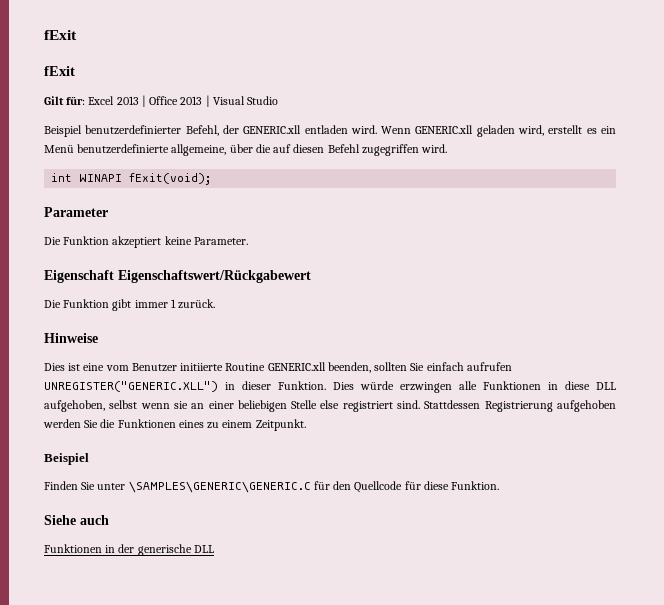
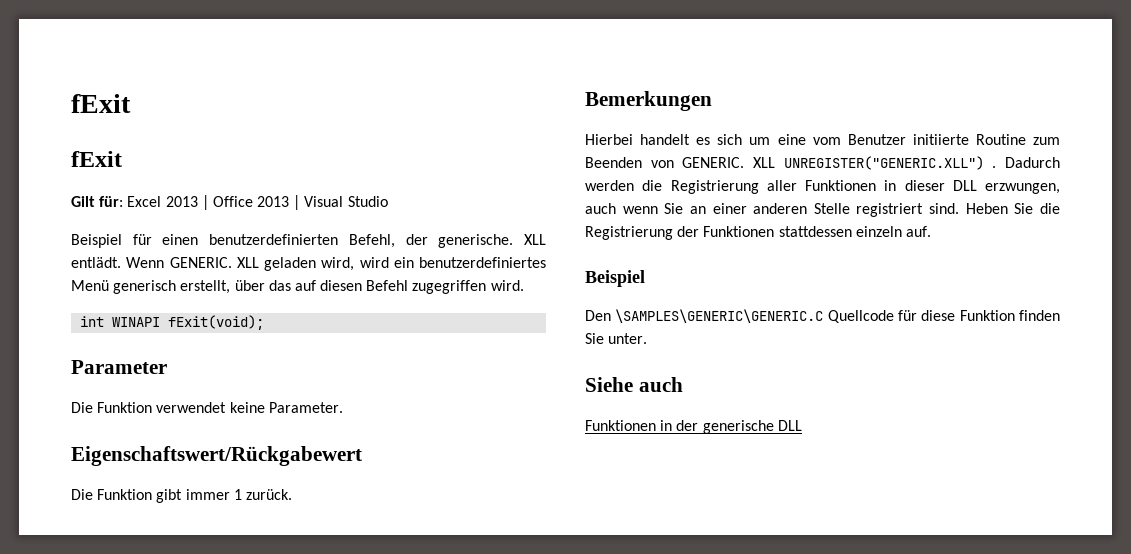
- Beispiel benutzerdefinierter Befehl, der GENERIC.xll entladen wird. Wenn GENERIC.xll geladen wird, erstellt es ein Menü benutzerdefinierte allgemeine, über die auf diesen Befehl zugegriffen wird.
+ Beispiel für einen benutzerdefinierten Befehl, der generische. XLL entlädt. Wenn GENERIC. XLL geladen wird, wird ein benutzerdefiniertes Menü generisch erstellt, über das auf diesen Befehl zugegriffen wird.
- Die Funktion akzeptiert keine Parameter.
+ Die Funktion verwendet keine Parameter.
- Eigenschaft Eigenschaftswert/Rückgabewert
+ Eigenschaftswert/Rückgabewert
- Hinweise
- Dies ist eine vom Benutzer initiierte Routine GENERIC.xll beenden, sollten Sie einfach aufrufen UNREGISTER("GENERIC.XLL") in dieser Funktion. Dies würde erzwingen alle Funktionen in diese DLL aufgehoben, selbst wenn sie an einer beliebigen Stelle else registriert sind. Stattdessen Registrierung aufgehoben werden Sie die Funktionen eines zu einem Zeitpunkt.
+ Bemerkungen
+ Hierbei handelt es sich um eine vom Benutzer initiierte Routine zum Beenden von GENERIC. XLL UNREGISTER("GENERIC.XLL") . Dadurch werden die Registrierung aller Funktionen in dieser DLL erzwungen, auch wenn Sie an einer anderen Stelle registriert sind. Heben Sie die Registrierung der Funktionen stattdessen einzeln auf.
  Beispiel
- Finden Sie unter \SAMPLES\GENERIC\GENERIC.C für den Quellcode für diese Funktion.
+ Den \SAMPLES\GENERIC\GENERIC.C Quellcode für diese Funktion finden Sie unter.

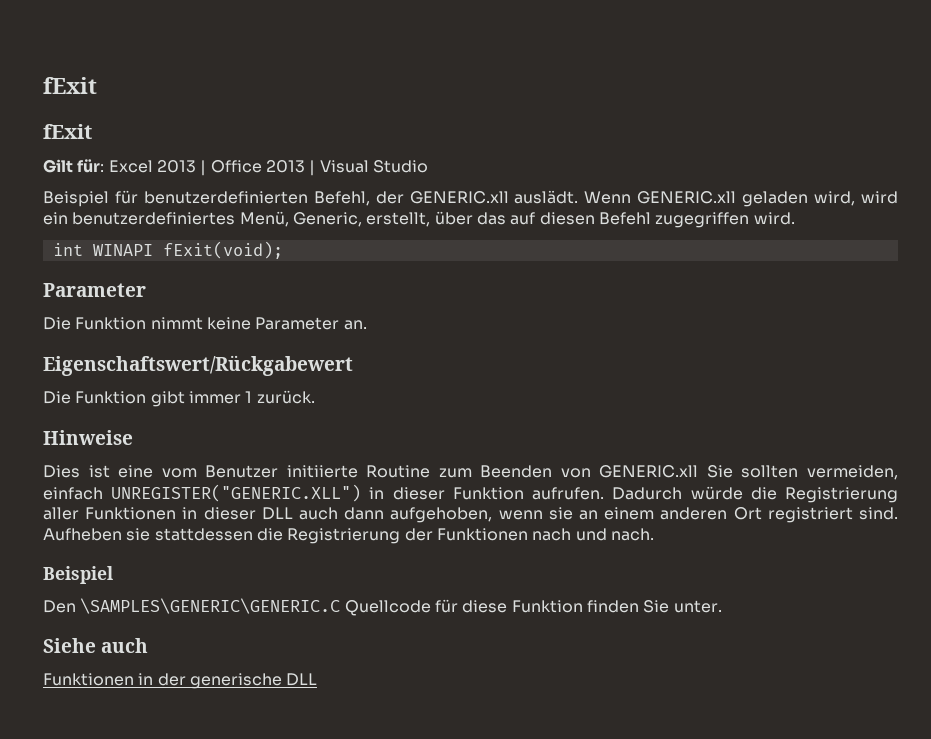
- Beispiel für einen benutzerdefinierten Befehl, der generische. XLL entlädt. Wenn GENERIC. XLL geladen wird, wird ein benutzerdefiniertes Menü generisch erstellt, über das auf diesen Befehl zugegriffen wird.
+ Beispiel für benutzerdefinierten Befehl, der GENERIC.xll auslädt. Wenn GENERIC.xll geladen wird, wird ein benutzerdefiniertes Menü, Generic, erstellt, über das auf diesen Befehl zugegriffen wird.
- Die Funktion verwendet keine Parameter.
+ Die Funktion nimmt keine Parameter an.
- Bemerkungen
- Hierbei handelt es sich um eine vom Benutzer initiierte Routine zum Beenden von GENERIC. XLL UNREGISTER("GENERIC.XLL") . Dadurch werden die Registrierung aller Funktionen in dieser DLL erzwungen, auch wenn Sie an einer anderen Stelle registriert sind. Heben Sie die Registrierung der Funktionen stattdessen einzeln auf.
+ Hinweise
+ Dies ist eine vom Benutzer initiierte Routine zum Beenden von GENERIC.xll Sie sollten vermeiden, einfach UNREGISTER("GENERIC.XLL") in dieser Funktion aufrufen. Dadurch würde die Registrierung aller Funktionen in dieser DLL auch dann aufgehoben, wenn sie an einem anderen Ort registriert sind. Aufheben sie stattdessen die Registrierung der Funktionen nach und nach.

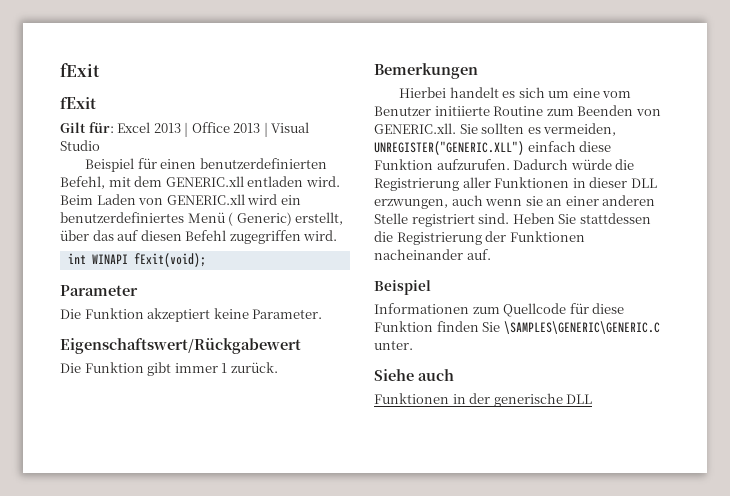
- Beispiel für benutzerdefinierten Befehl, der GENERIC.xll auslädt. Wenn GENERIC.xll geladen wird, wird ein benutzerdefiniertes Menü, Generic, erstellt, über das auf diesen Befehl zugegriffen wird.
+ Beispiel für einen benutzerdefinierten Befehl, mit dem GENERIC.xll entladen wird. Beim Laden von GENERIC.xll wird ein benutzerdefiniertes Menü ( Generic) erstellt, über das auf diesen Befehl zugegriffen wird.
- Die Funktion nimmt keine Parameter an.
+ Die Funktion akzeptiert keine Parameter.
- Hinweise
- Dies ist eine vom Benutzer initiierte Routine zum Beenden von GENERIC.xll Sie sollten vermeiden, einfach UNREGISTER("GENERIC.XLL") in dieser Funktion aufrufen.
+ Bemerkungen
+ Hierbei handelt es sich um eine vom Benutzer initiierte Routine zum Beenden von GENERIC.xll. Sie sollten es vermeiden, UNREGISTER("GENERIC.XLL") einfach diese Funktion aufzurufen.
- Dadurch würde die Registrierung aller Funktionen in dieser DLL auch dann aufgehoben, wenn sie an einem anderen Ort registriert sind. Aufheben sie stattdessen die Registrierung der Funktionen nach und nach.
+ Dadurch würde die Registrierung aller Funktionen in dieser DLL erzwungen, auch wenn sie an einer anderen Stelle registriert sind. Heben Sie stattdessen die Registrierung der Funktionen nacheinander auf.
- Den \SAMPLES\GENERIC\GENERIC.C Quellcode für diese Funktion finden Sie unter.
+ Informationen zum Quellcode für diese Funktion finden Sie \SAMPLES\GENERIC\GENERIC.C unter.

